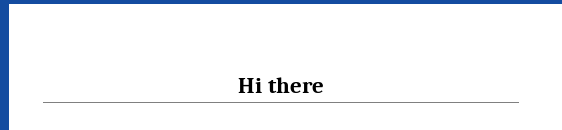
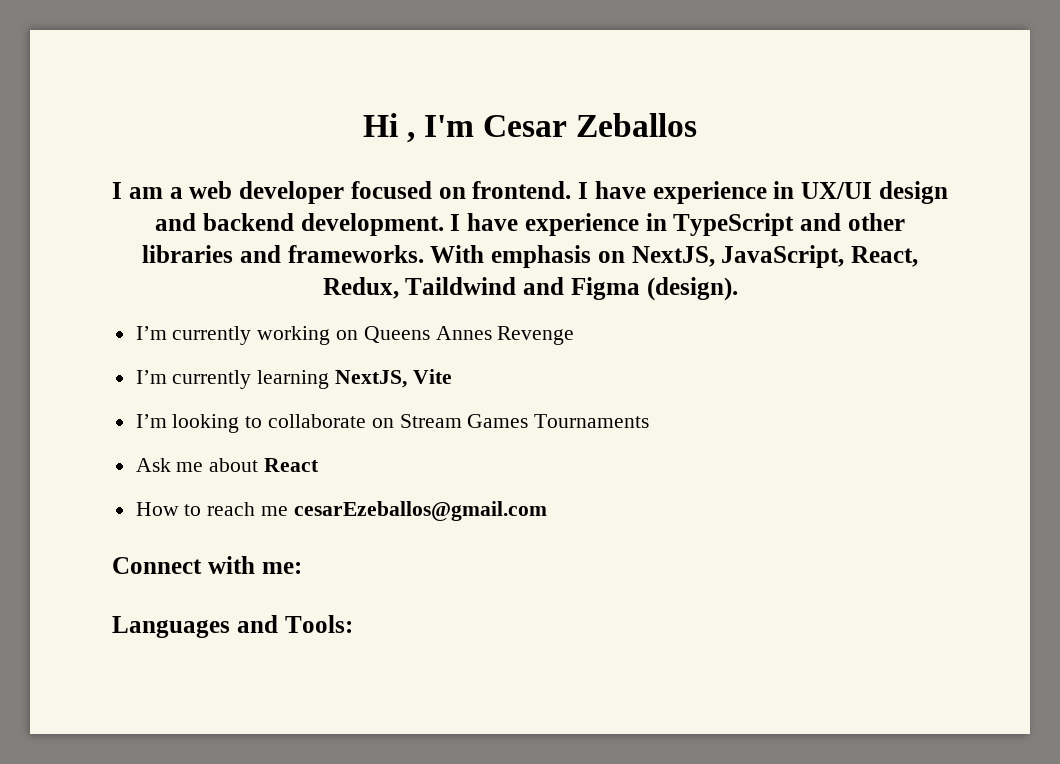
- Hi there
+ Hi , I'm Cesar Zeballos
+ I am a web developer focused on frontend. I have experience in UX/UI design and backend development. I have experience in TypeScript and other libraries and frameworks. With emphasis on NextJS, JavaScript, React, Redux, Taildwind and Figma (design).
+ I’m currently working on Queens Annes Revenge
+ I’m currently learning NextJS, Vite
+ I’m looking to collaborate on Stream Games Tournaments
+ Ask me about React
+ How to reach me cesarEzeballos@gmail.com
+ Connect with me:
+ Languages and Tools:

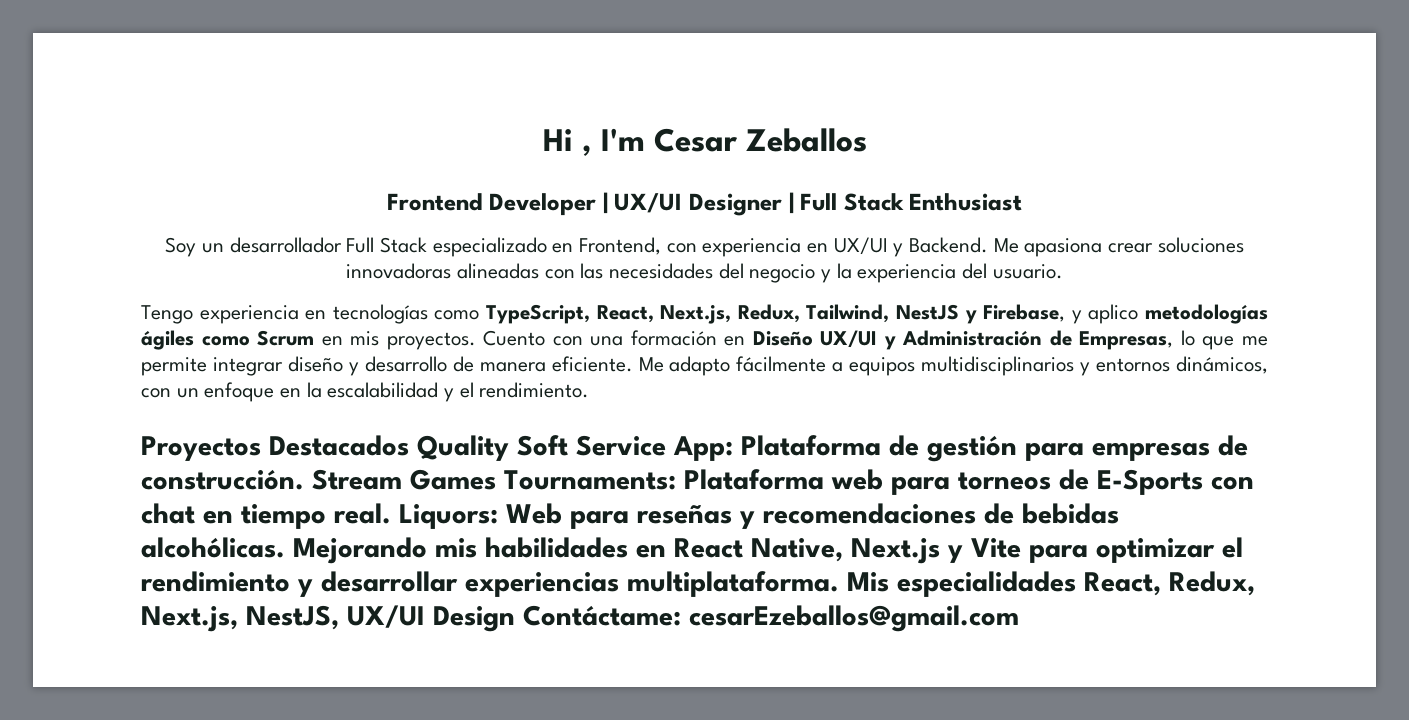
- I am a web developer focused on frontend. I have experience in UX/UI design and backend development. I have experience in TypeScript and other libraries and frameworks. With emphasis on NextJS, JavaScript, React, Redux, Taildwind and Figma (design).
- I’m currently working on Queens Annes Revenge
- I’m currently learning NextJS, Vite
- I’m looking to collaborate on Stream Games Tournaments
- Ask me about React
- How to reach me cesarEzeballos@gmail.com
- Connect with me:
- Languages and Tools:
+ Frontend Developer | UX/UI Designer | Full Stack Enthusiast
+ Soy un desarrollador Full Stack especializado en Frontend, con experiencia en UX/UI y Backend. Me apasiona crear soluciones innovadoras alineadas con las necesidades del negocio y la experiencia del usuario.
+ Tengo experiencia en tecnologías como TypeScript, React, Next.js, Redux, Tailwind, NestJS y Firebase, y aplico metodologías ágiles como Scrum en mis proyectos. Cuento con una formación en Diseño UX/UI y Administración de Empresas, lo que me permite integrar diseño y desarrollo de manera eficiente. Me adapto fácilmente a equipos multidisciplinarios y entornos dinámicos, con un enfoque en la escalabilidad y el rendimiento.
+ Proyectos Destacados Quality Soft Service App: Plataforma de gestión para empresas de construcción. Stream Games Tournaments: Plataforma web para torneos de E-Sports con chat en tiempo real. Liquors: Web para reseñas y recomendaciones de bebidas alcohólicas. Mejorando mis habilidades en React Native, Next.js y Vite para optimizar el rendimiento y desarrollar experiencias multiplataforma. Mis especialidades React, Redux, Next.js, NestJS, UX/UI Design Contáctame: cesarEzeballos@gmail.com

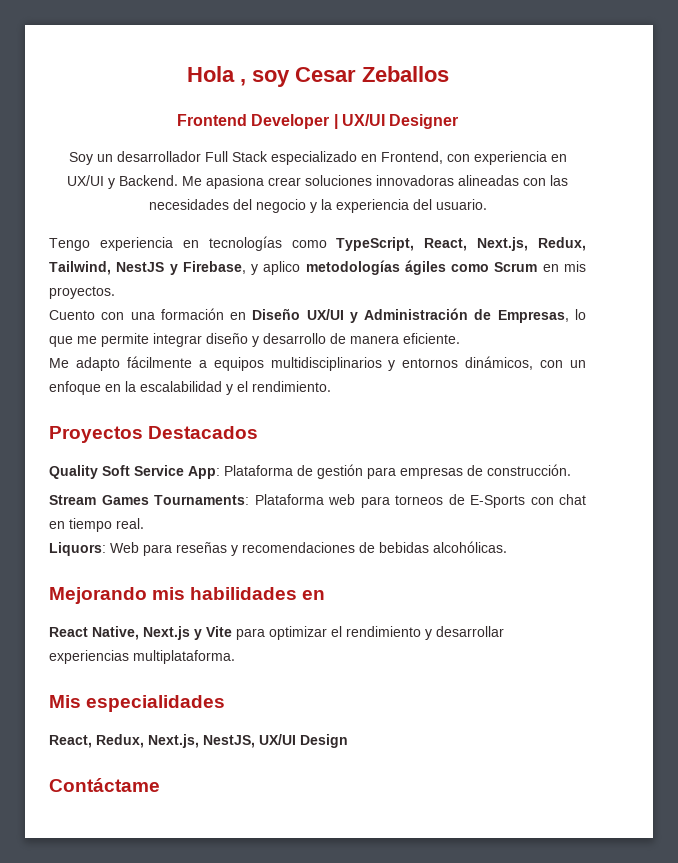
- Hi , I'm Cesar Zeballos
+ Hola , soy Cesar Zeballos
- Frontend Developer | UX/UI Designer | Full Stack Enthusiast
+ Frontend Developer | UX/UI Designer
- Tengo experiencia en tecnologías como TypeScript, React, Next.js, Redux, Tailwind, NestJS y Firebase, y aplico metodologías ágiles como Scrum en mis proyectos. Cuento con una formación en Diseño UX/UI y Administración de Empresas, lo que me permite integrar diseño y desarrollo de manera eficiente. Me adapto fácilmente a equipos multidisciplinarios y entornos dinámicos, con un enfoque en la escalabilidad y el rendimiento.
+ Tengo experiencia en tecnologías como TypeScript, React, Next.js, Redux, Tailwind, NestJS y Firebase, y aplico metodologías ágiles como Scrum en mis proyectos.
+ Cuento con una formación en Diseño UX/UI y Administración de Empresas, lo que me permite integrar diseño y desarrollo de manera eficiente.
+ Me adapto fácilmente a equipos multidisciplinarios y entornos dinámicos, con un enfoque en la escalabilidad y el rendimiento.
- Proyectos Destacados Quality Soft Service App:
+ Proyectos Destacados
+ Quality Soft Service App:
- Plataforma de gestión para empresas de construcción. Stream Games Tournaments:
+ Plataforma de gestión para empresas de construcción.
+ Stream Games Tournaments:
- Plataforma web para torneos de E-Sports con chat en tiempo real. Liquors:
+ Plataforma web para torneos de E-Sports con chat en tiempo real.
+ Liquors:
- Web para reseñas y recomendaciones de bebidas alcohólicas. Mejorando mis habilidades en React Native, Next.js y Vite para optimizar el rendimiento y desarrollar experiencias multiplataforma. Mis especialidades React, Redux, Next.js, NestJS, UX/UI Design Contáctame: cesarEzeballos@gmail.com
+ Web para reseñas y recomendaciones de bebidas alcohólicas.
+ Mejorando mis habilidades en
+ React Native, Next.js y Vite para optimizar el rendimiento y desarrollar experiencias multiplataforma.
+ Mis especialidades
+ React, Redux, Next.js, NestJS, UX/UI Design
+ Contáctame

